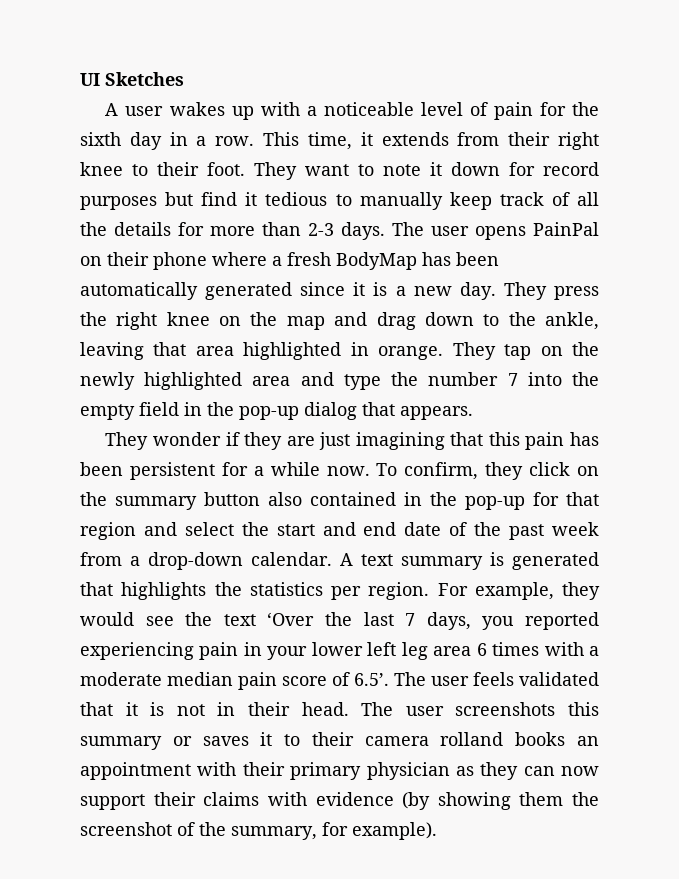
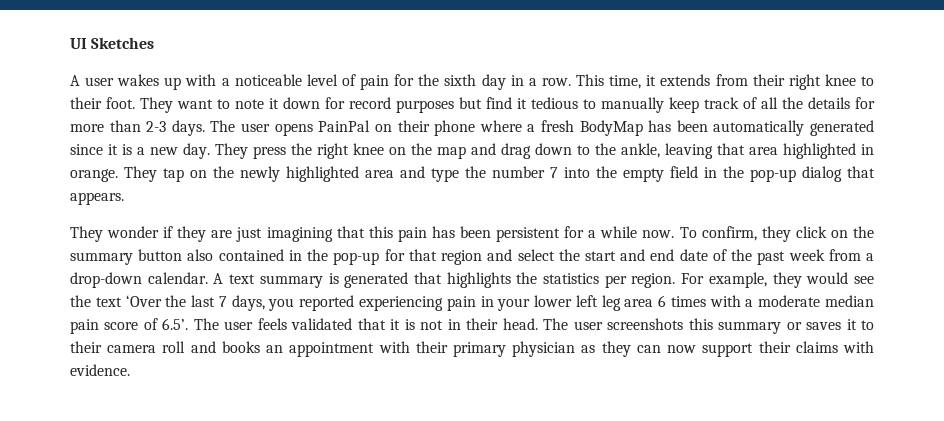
- The user screenshots this summary or saves it to their camera rolland books an appointment with their primary physician as they can now support their claims with evidence (by showing them the screenshot of the summary, for example).
+ The user screenshots this summary or saves it to their camera roll and books an appointment with their primary physician as they can now support their claims with evidence.

